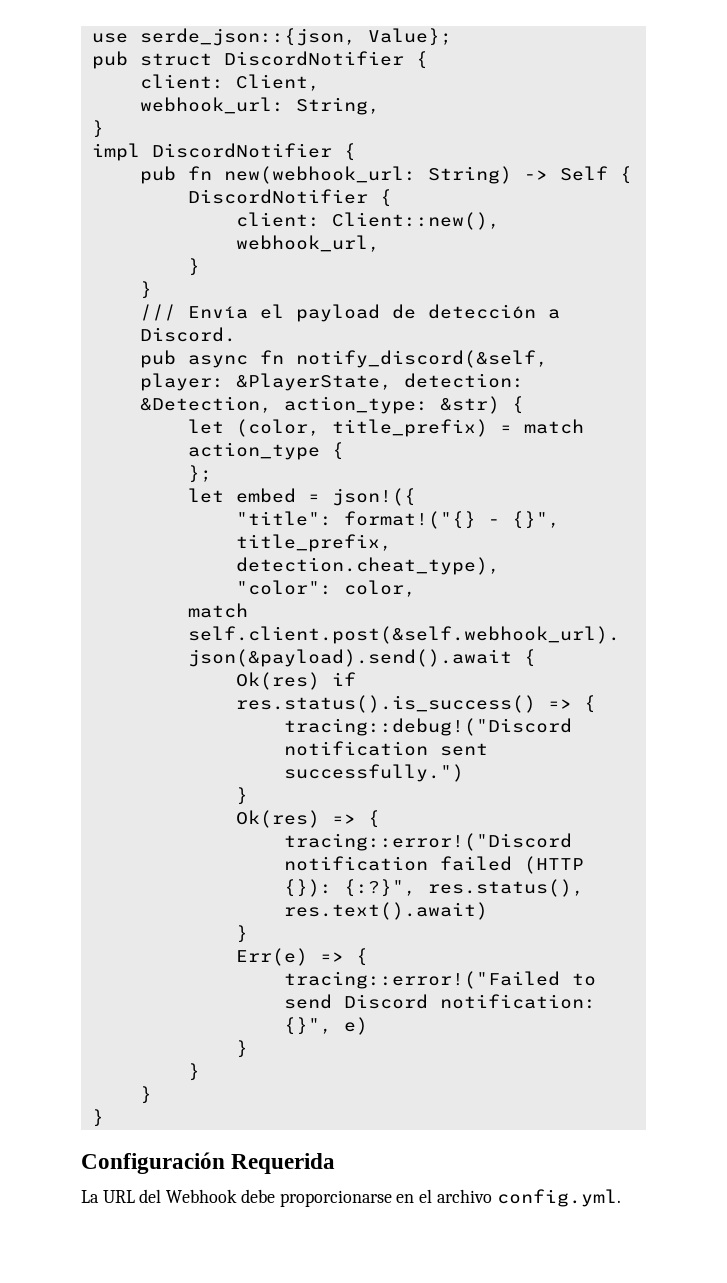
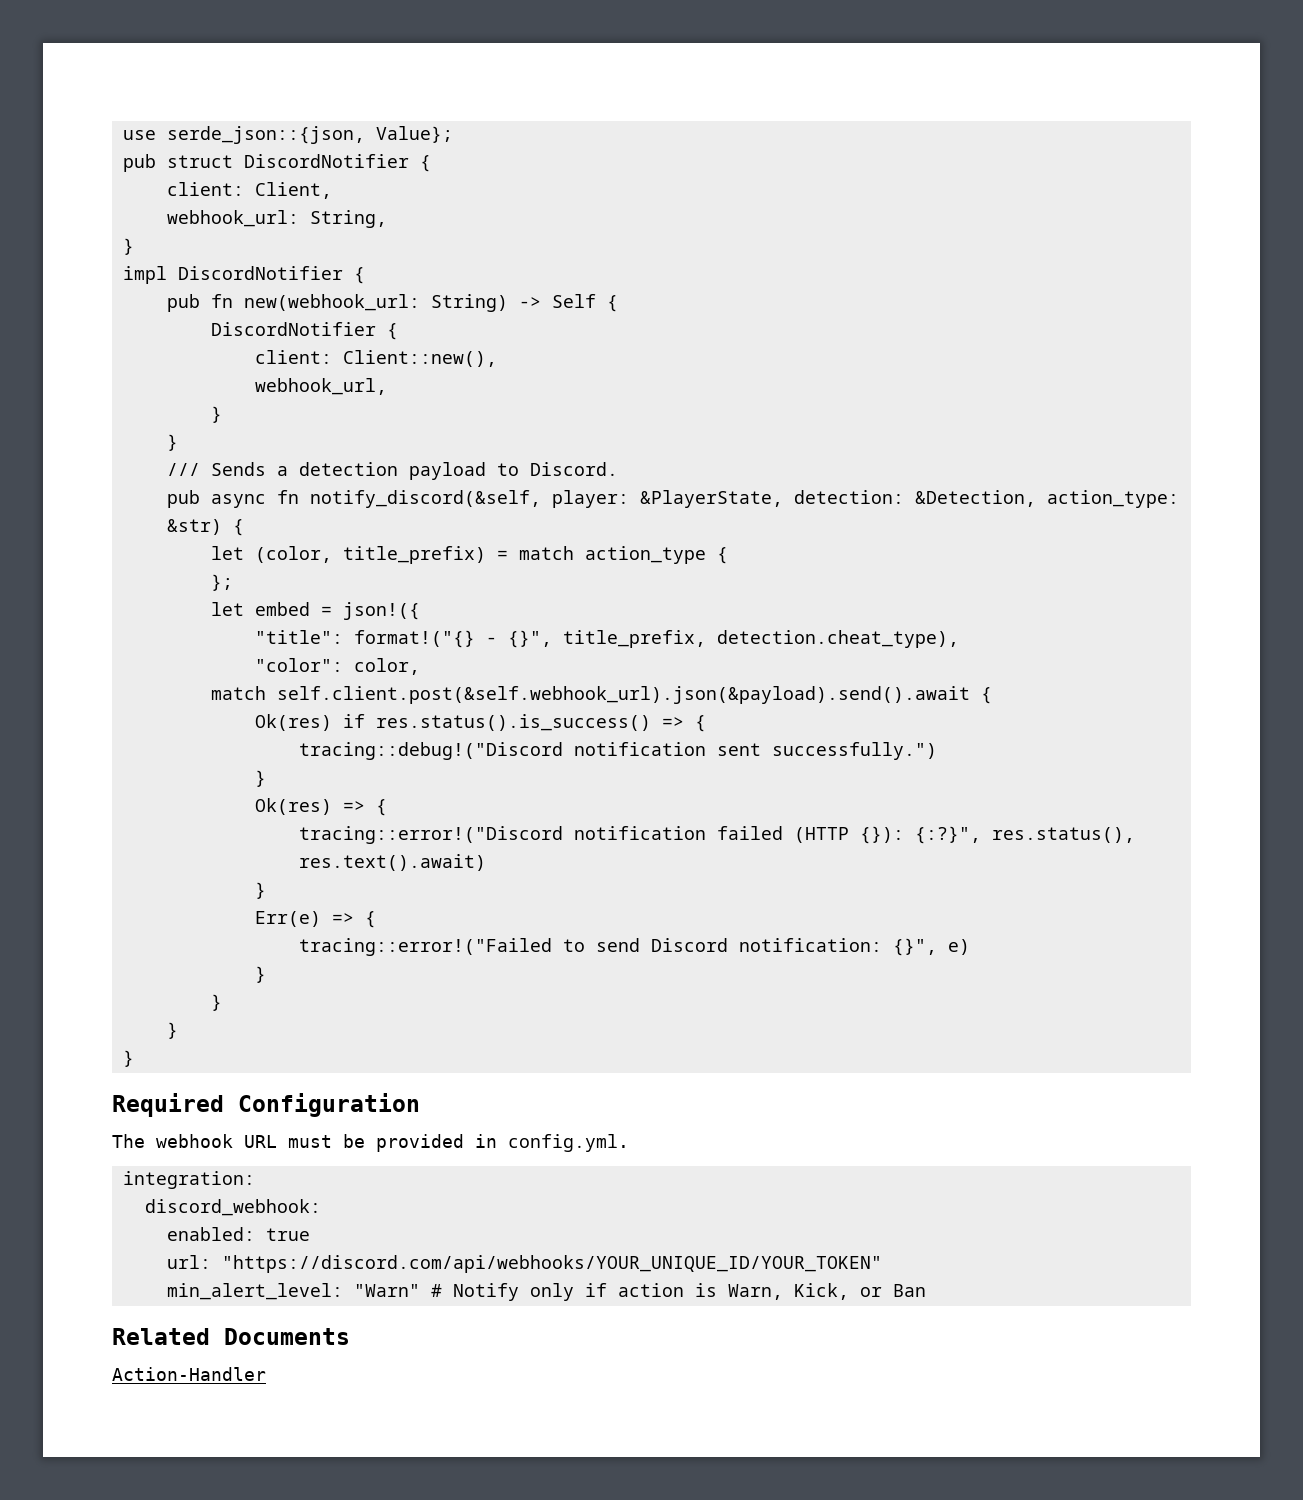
- /// Envía el payload de detección a Discord.
+ /// Sends a detection payload to Discord.
- Configuración Requerida
- La URL del Webhook debe proporcionarse en el archivo config.yml.
+ Required Configuration
+ The webhook URL must be provided in config.yml.
+ integration:
+ discord_webhook:
+ enabled: true
+ url: "https://discord.com/api/webhooks/YOUR_UNIQUE_ID/YOUR_TOKEN"
+ min_alert_level: "Warn" # Notify only if action is Warn, Kick, or Ban
+ Related Documents
+ Action-Handler

